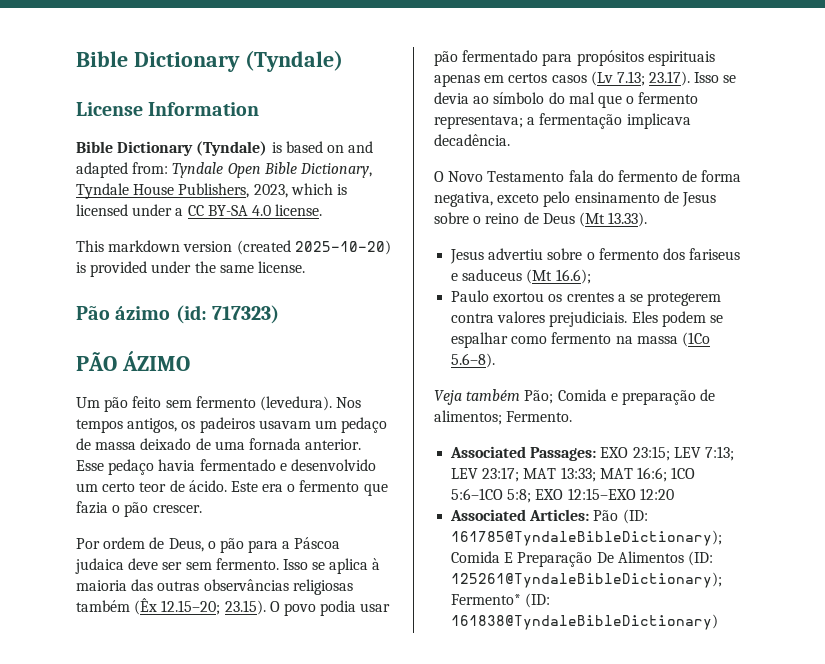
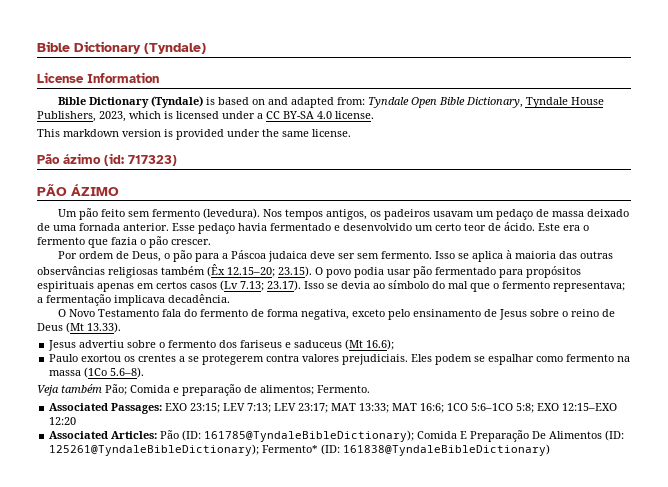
- This markdown version (created 2025-10-20) is provided under the same license.
+ This markdown version is provided under the same license.

